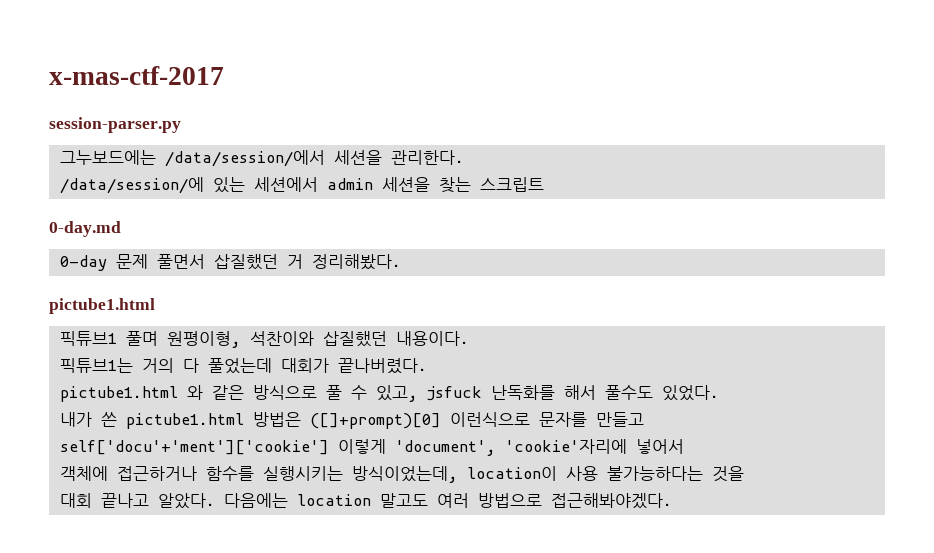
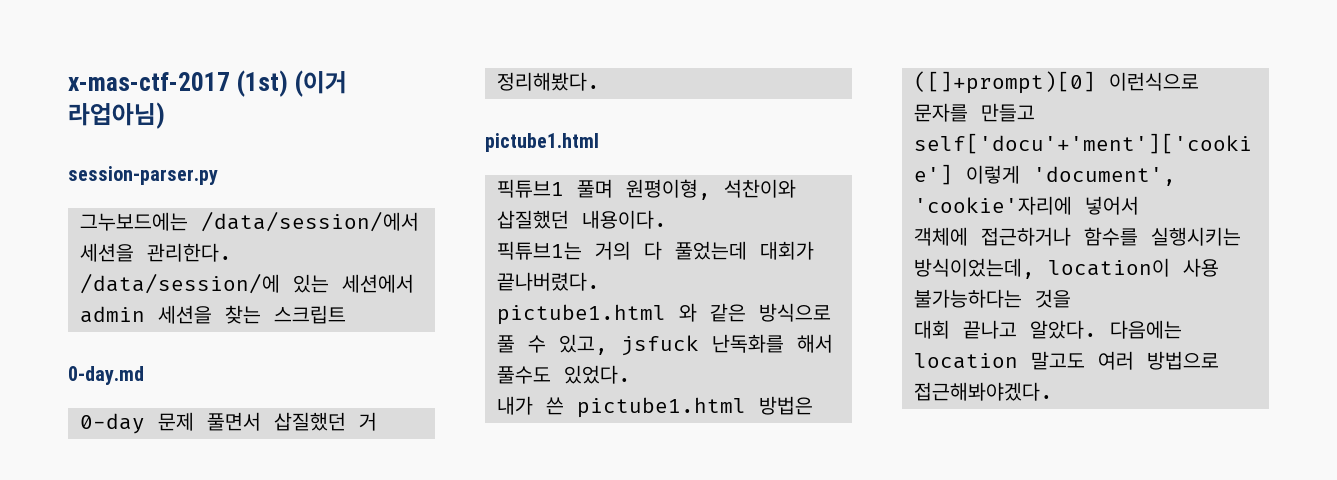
- x-mas-ctf-2017
+ x-mas-ctf-2017 (1st) (이거 라업아님)

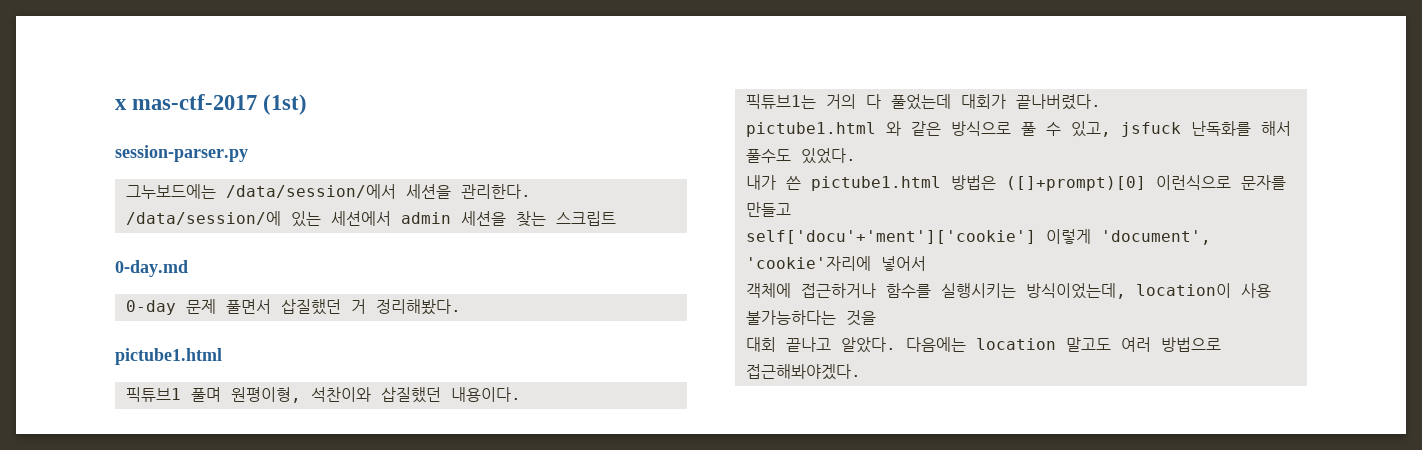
- x-mas-ctf-2017 (1st) (이거 라업아님)
+ x mas-ctf-2017 (1st)

